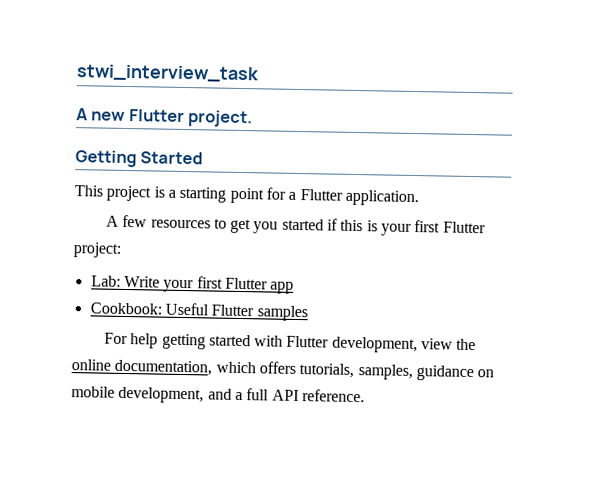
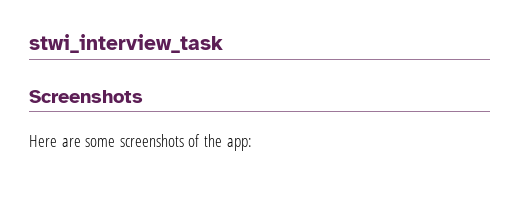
- A new Flutter project.
- Getting Started
- This project is a starting point for a Flutter application.
- A few resources to get you started if this is your first Flutter project:
- Lab: Write your first Flutter app
- Cookbook: Useful Flutter samples
- For help getting started with Flutter development, view the online documentation, which offers tutorials, samples, guidance on mobile development, and a full API reference.
+ Screenshots
+ Here are some screenshots of the app:

